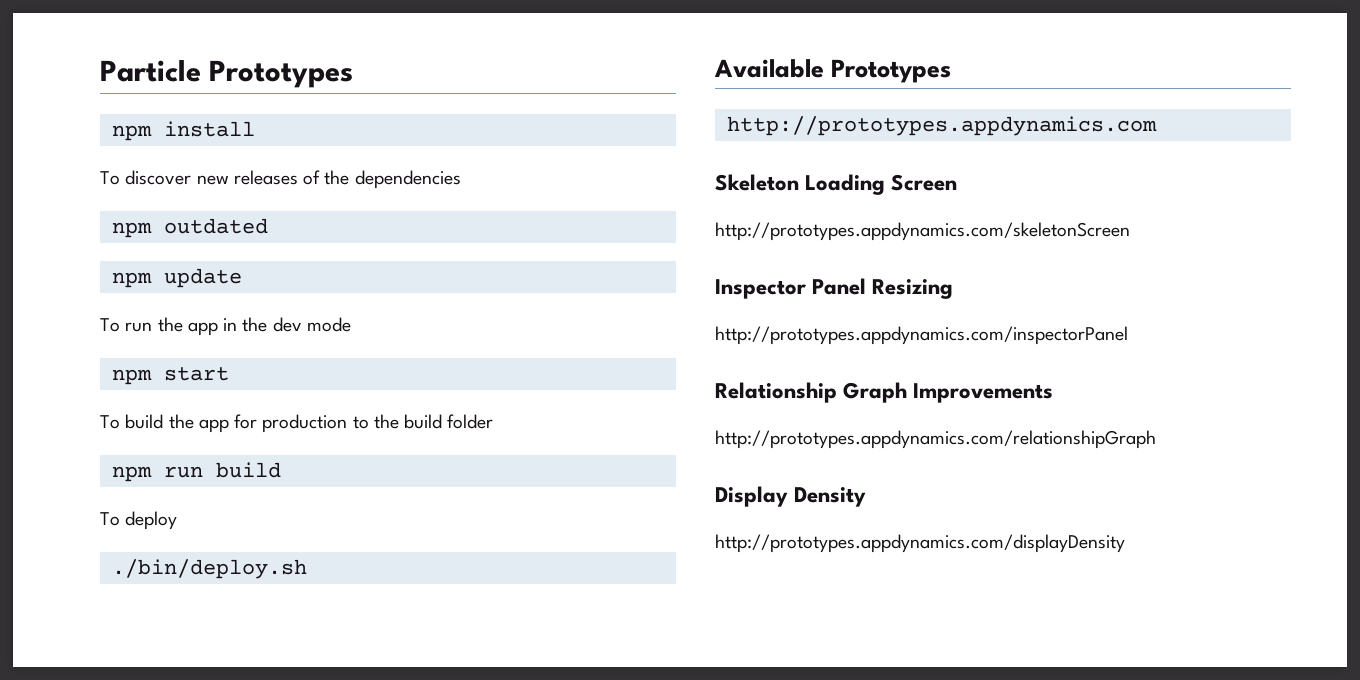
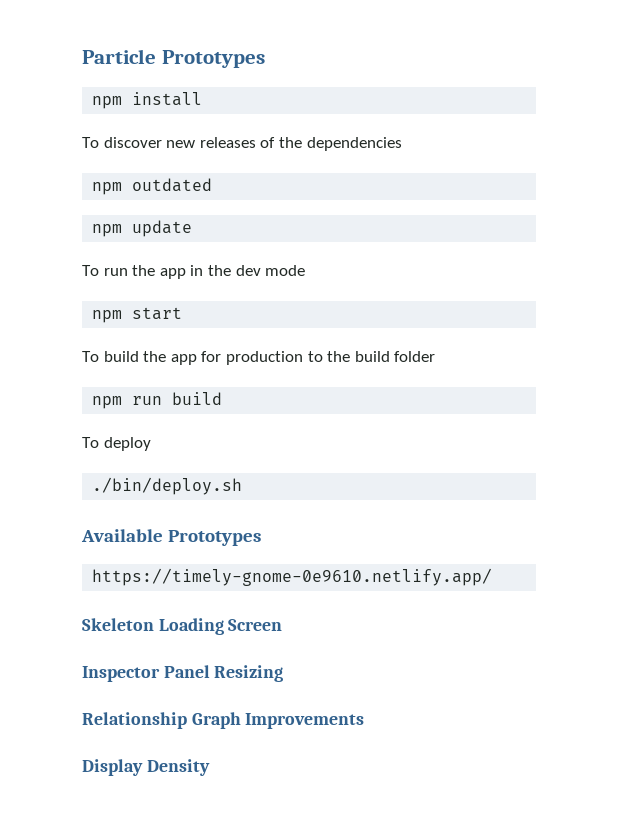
- http://prototypes.appdynamics.com
+ https://timely-gnome-0e9610.netlify.app/
- http://prototypes.appdynamics.com/skeletonScreen
- http://prototypes.appdynamics.com/inspectorPanel
- http://prototypes.appdynamics.com/relationshipGraph
- http://prototypes.appdynamics.com/displayDensity

